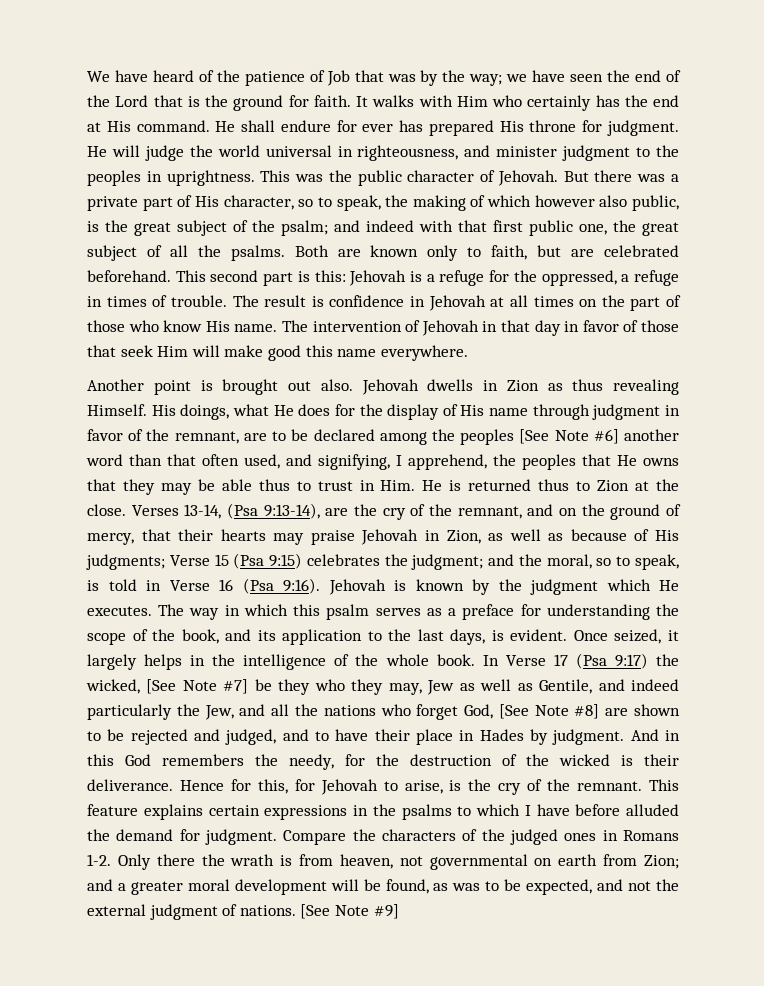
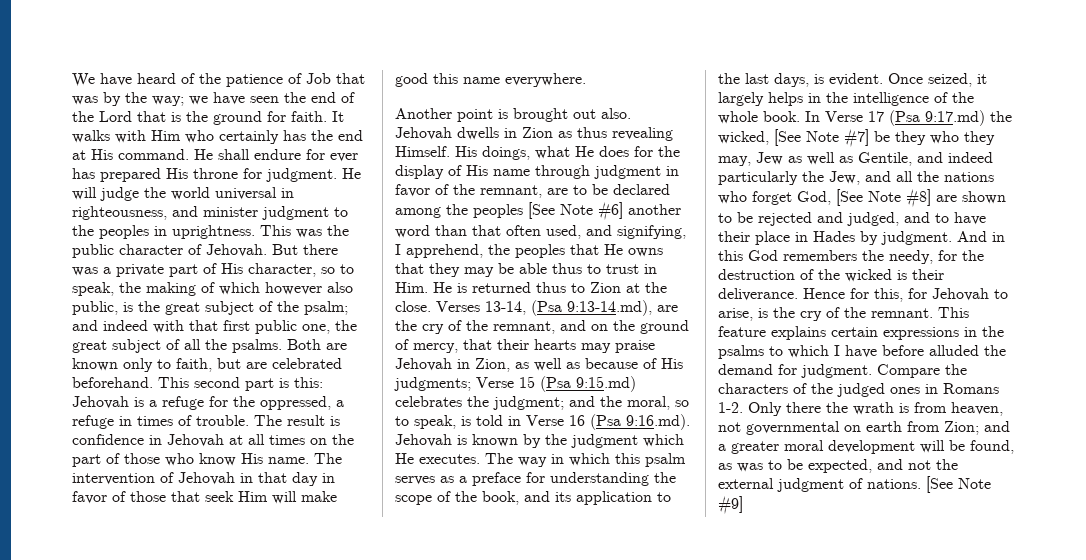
- Verses 13-14, (Psa 9:13-14), are the cry of the remnant, and on the ground of mercy, that their hearts may praise Jehovah in Zion, as well as because of His judgments; Verse 15 (Psa 9:15) celebrates the judgment; and the moral, so to speak, is told in Verse 16 (Psa 9:16). Jehovah is known by the judgment which He executes.
+ Verses 13-14, (Psa 9:13-14.md), are the cry of the remnant, and on the ground of mercy, that their hearts may praise Jehovah in Zion, as well as because of His judgments; Verse 15 (Psa 9:15.md) celebrates the judgment; and the moral, so to speak, is told in Verse 16 (Psa 9:16.md). Jehovah is known by the judgment which He executes.
- In Verse 17 (Psa 9:17) the wicked, [See Note #7] be they who they may, Jew as well as Gentile, and indeed particularly the Jew, and all the nations who forget God, [See Note #8] are shown to be rejected and judged, and to have their place in Hades by judgment.
+ In Verse 17 (Psa 9:17.md) the wicked, [See Note #7] be they who they may, Jew as well as Gentile, and indeed particularly the Jew, and all the nations who forget God, [See Note #8] are shown to be rejected and judged, and to have their place in Hades by judgment.

